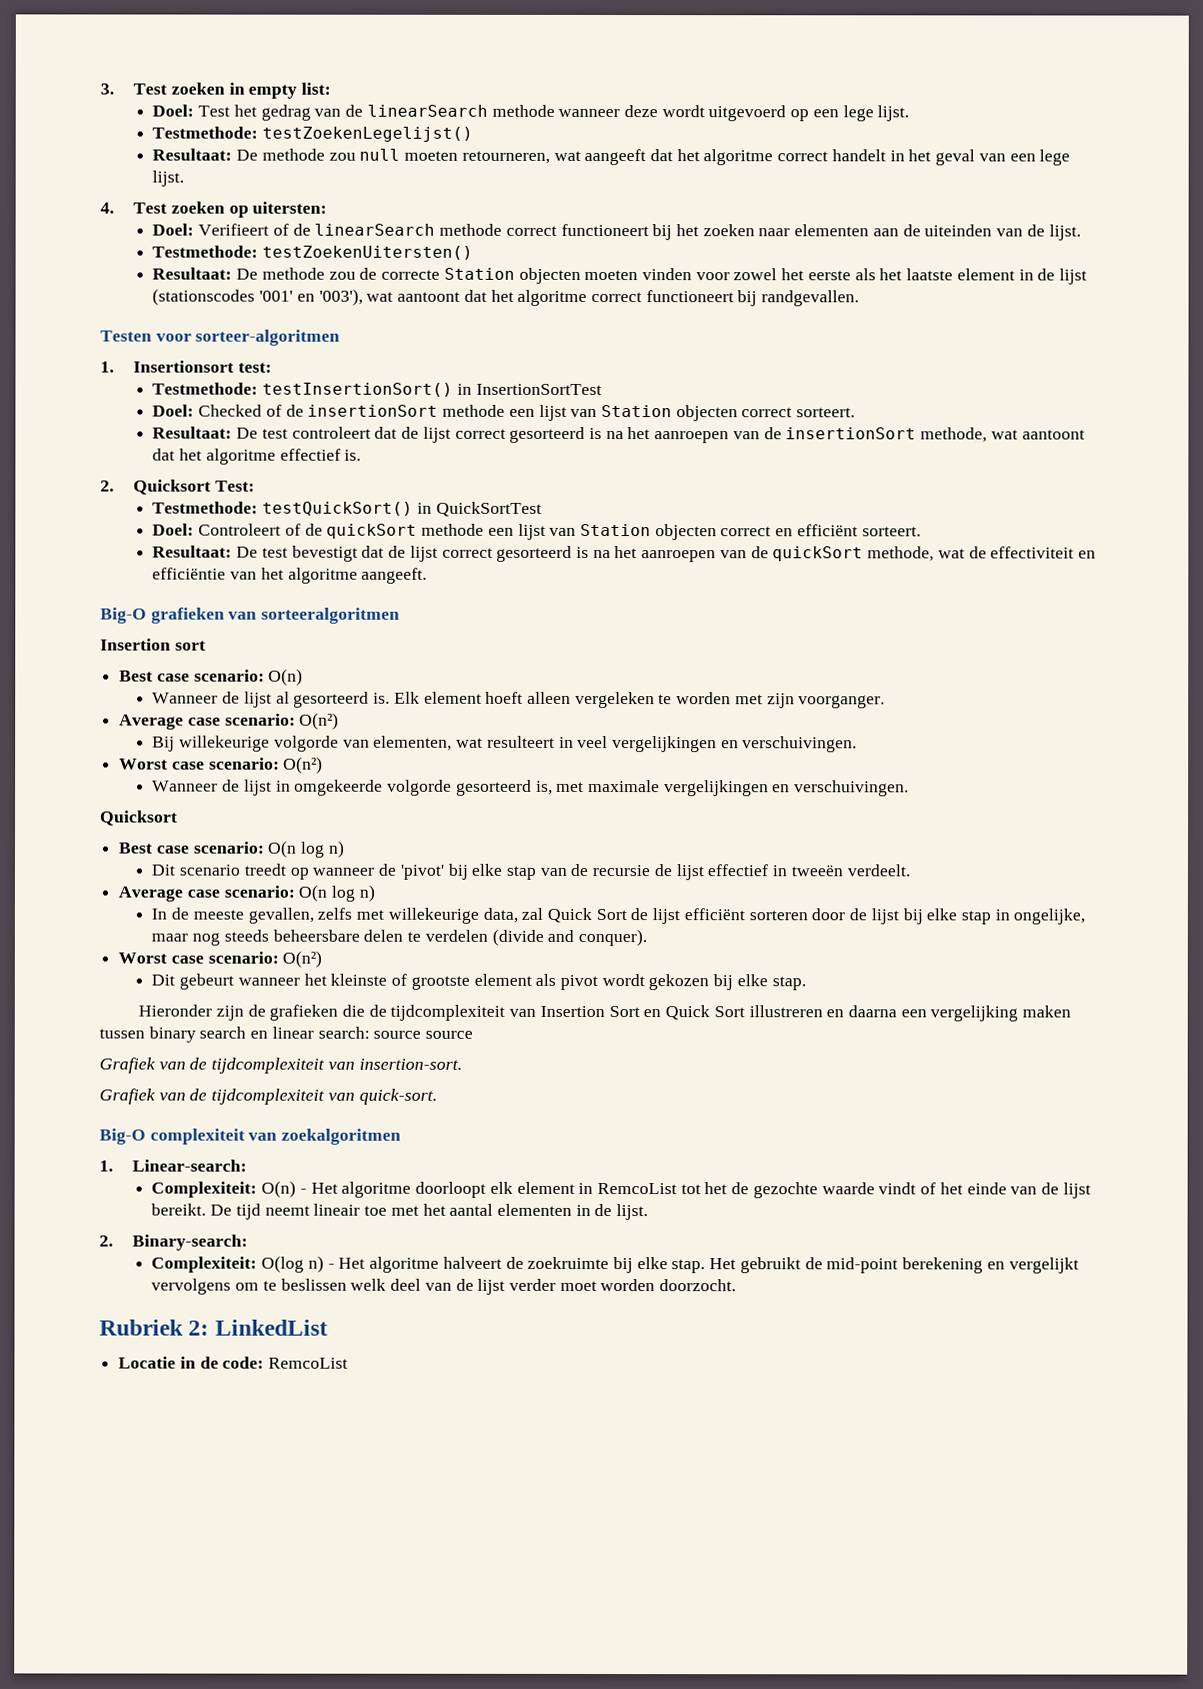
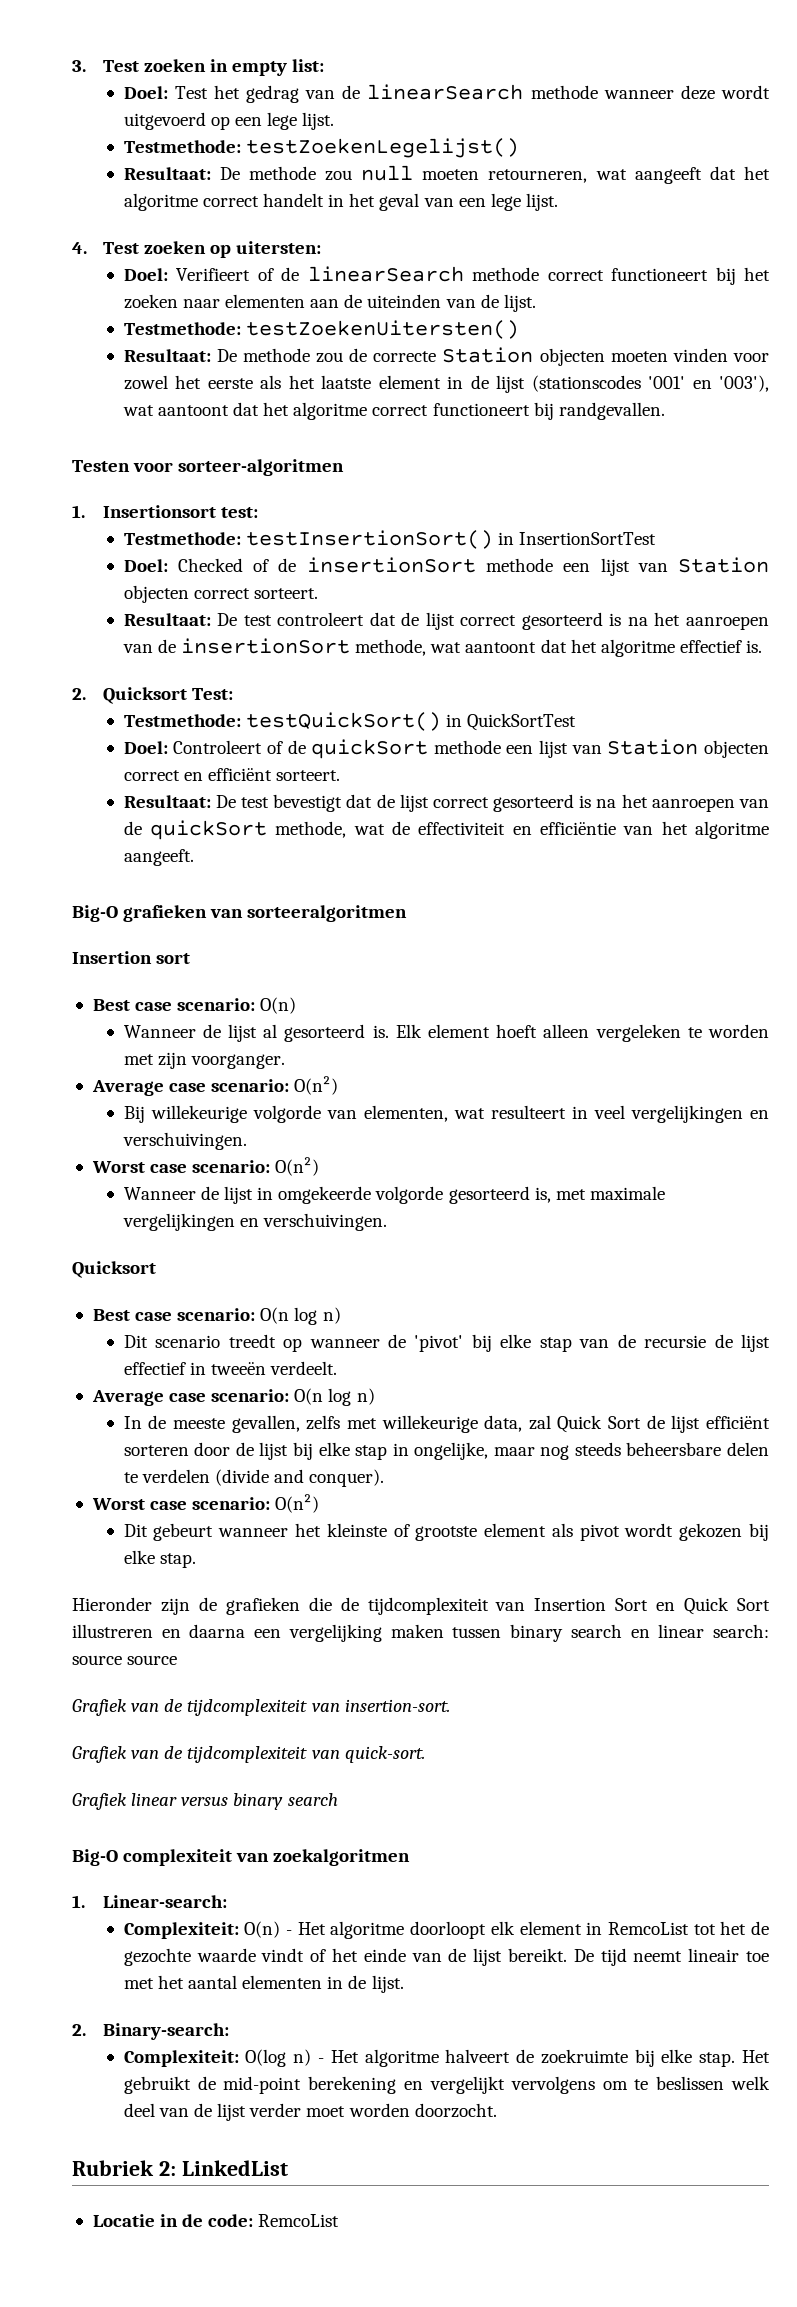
+ Grafiek linear versus binary search

